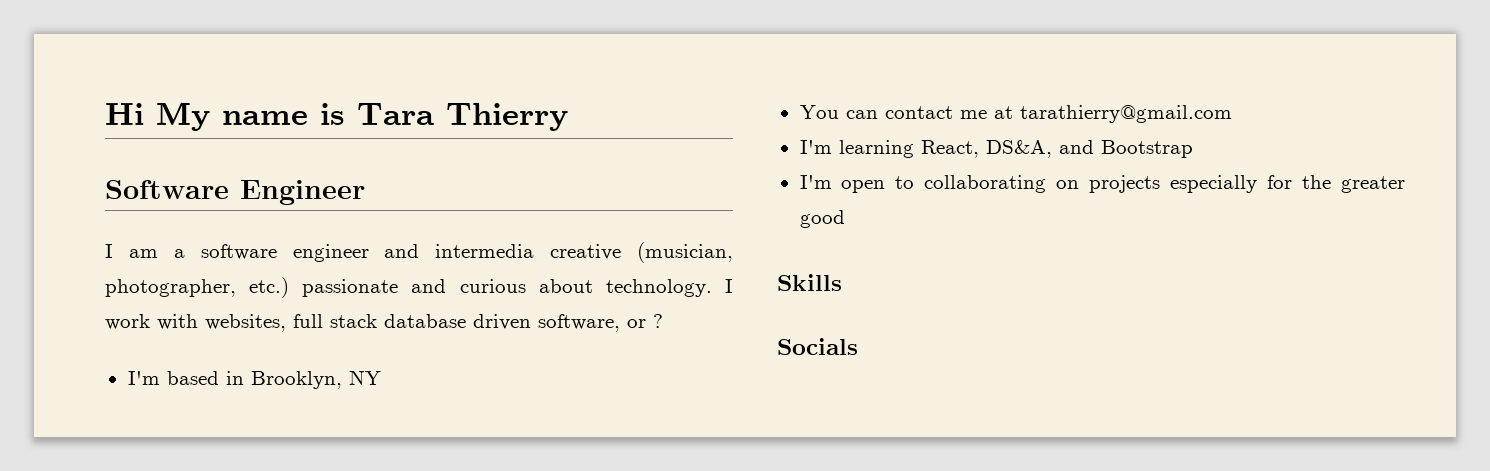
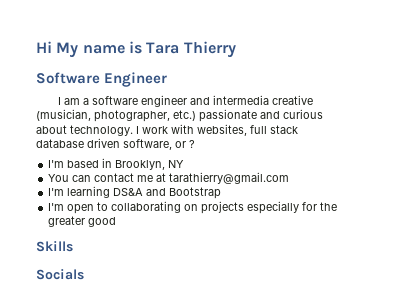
- I'm learning React, DS&A, and Bootstrap
+ I'm learning DS&A and Bootstrap

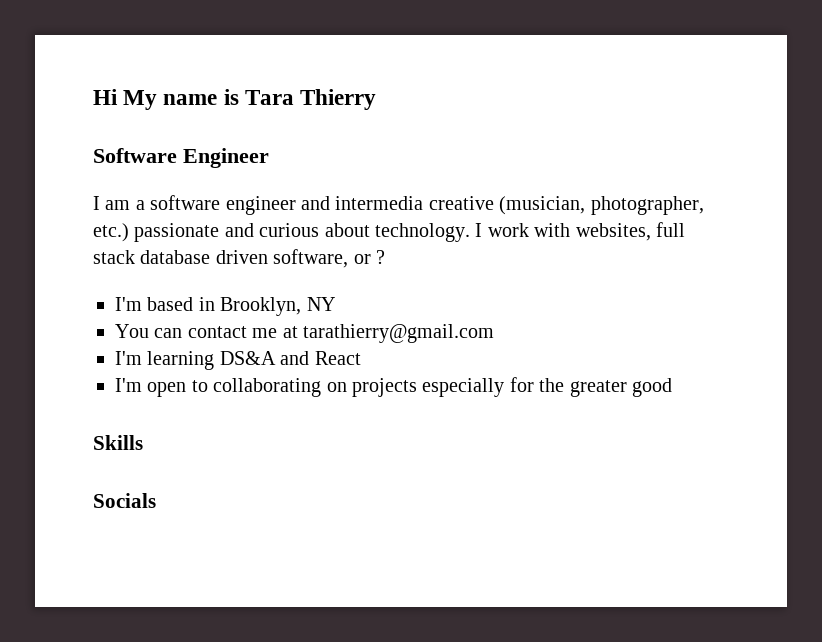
- I'm learning DS&A and Bootstrap
+ I'm learning DS&A and React

